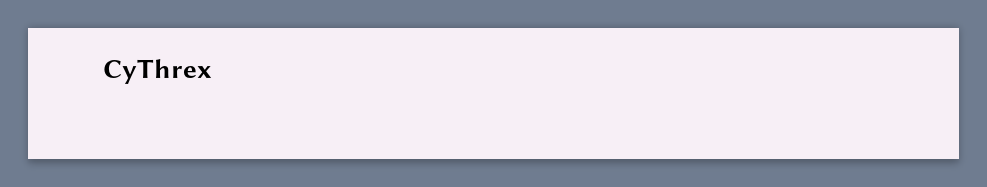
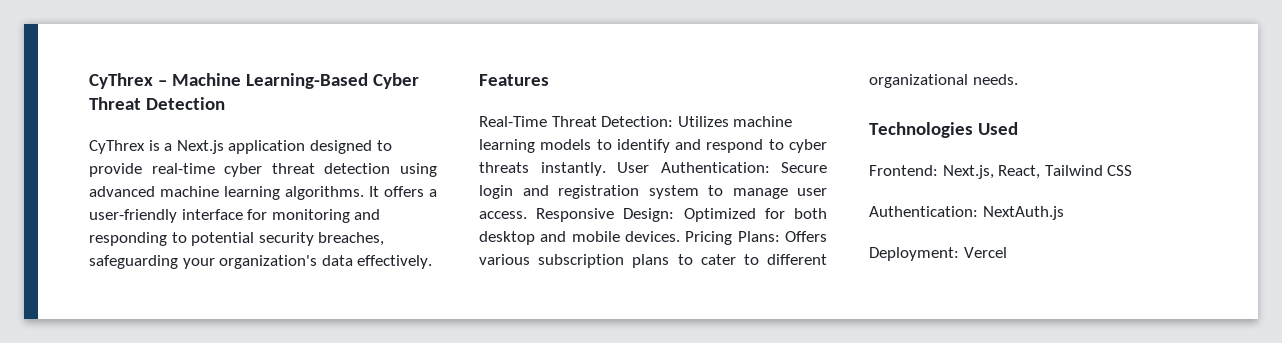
- CyThrex
+ CyThrex – Machine Learning-Based Cyber Threat Detection
+ CyThrex is a Next.js application designed to provide real-time cyber threat detection using advanced machine learning algorithms. It offers a user-friendly interface for monitoring and responding to potential security breaches, safeguarding your organization's data effectively.
+ Features
+ Real-Time Threat Detection: Utilizes machine learning models to identify and respond to cyber threats instantly. User Authentication: Secure login and registration system to manage user access. Responsive Design: Optimized for both desktop and mobile devices. Pricing Plans: Offers various subscription plans to cater to different organizational needs.
+ Technologies Used
+ Frontend: Next.js, React, Tailwind CSS
+ Authentication: NextAuth.js
+ Deployment: Vercel

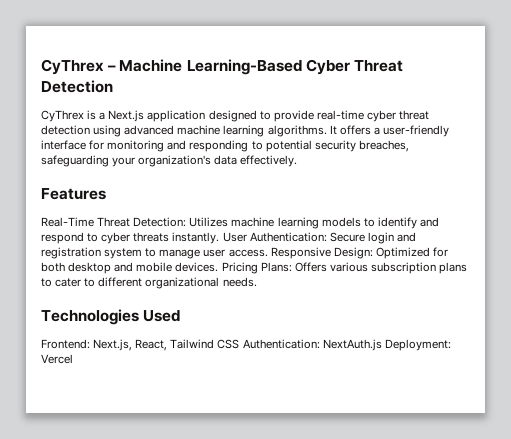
- Frontend: Next.js, React, Tailwind CSS
- Authentication: NextAuth.js
- Deployment: Vercel
+ Frontend: Next.js, React, Tailwind CSS Authentication: NextAuth.js Deployment: Vercel

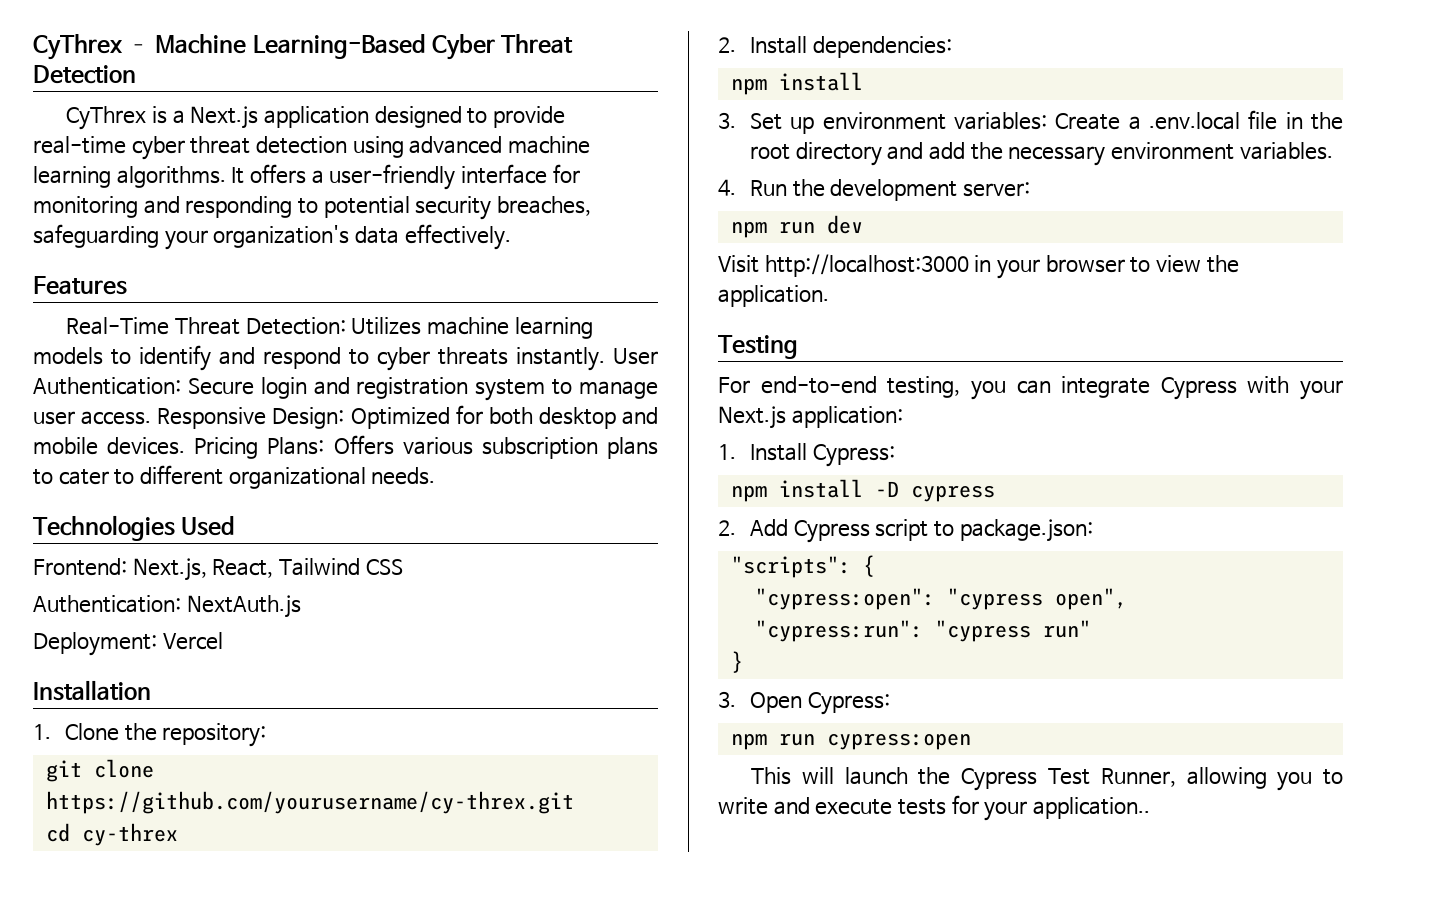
- Frontend: Next.js, React, Tailwind CSS Authentication: NextAuth.js Deployment: Vercel
+ Frontend: Next.js, React, Tailwind CSS
+ Authentication: NextAuth.js
+ Deployment: Vercel
+ Installation
+ 1. Clone the repository:
+ git clone https://github.com/yourusername/cy-threx.git
+ cd cy-threx
+ 2. Install dependencies:
+ npm install
+ 3. Set up environment variables: Create a .env.local file in the root directory and add the necessary environment variables.
+ 4. Run the development server:
+ npm run dev
+ Visit http://localhost:3000 in your browser to view the application.
+ Testing
+ For end-to-end testing, you can integrate Cypress with your Next.js application:
+ 1. Install Cypress:
+ npm install -D cypress
+ 2. Add Cypress script to package.json:
+ "scripts": {
+ "cypress:open": "cypress open",
+ "cypress:run": "cypress run"
+ }
+ 3. Open Cypress:
+ npm run cypress:open
+ This will launch the Cypress Test Runner, allowing you to write and execute tests for your application..

